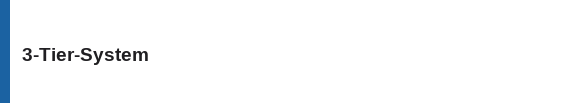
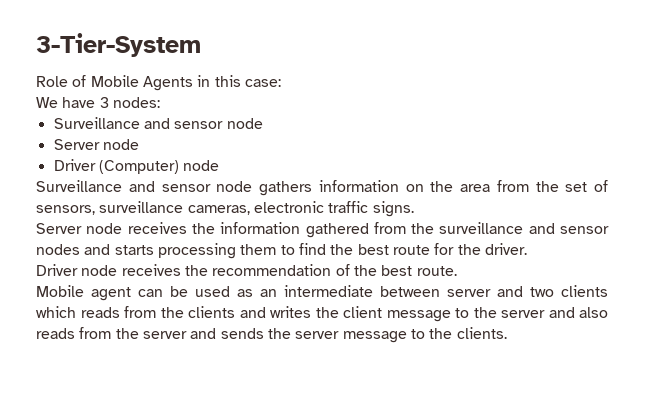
+ Role of Mobile Agents in this case:
+ We have 3 nodes:
+ Surveillance and sensor node
+ Server node
+ Driver (Computer) node
+ Surveillance and sensor node gathers information on the area from the set of sensors, surveillance cameras, electronic traffic signs.
+ Server node receives the information gathered from the surveillance and sensor nodes and starts processing them to find the best route for the driver.
+ Driver node receives the recommendation of the best route.
+ Mobile agent can be used as an intermediate between server and two clients which reads from the clients and writes the client message to the server and also reads from the server and sends the server message to the clients.

